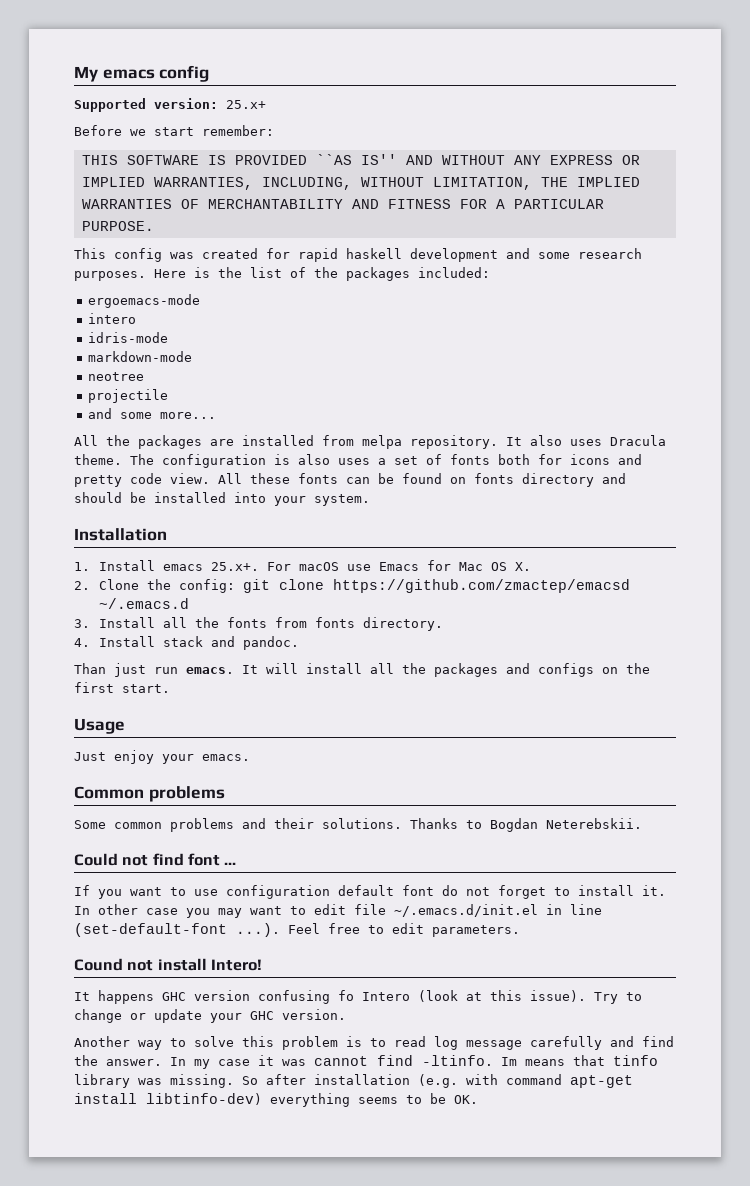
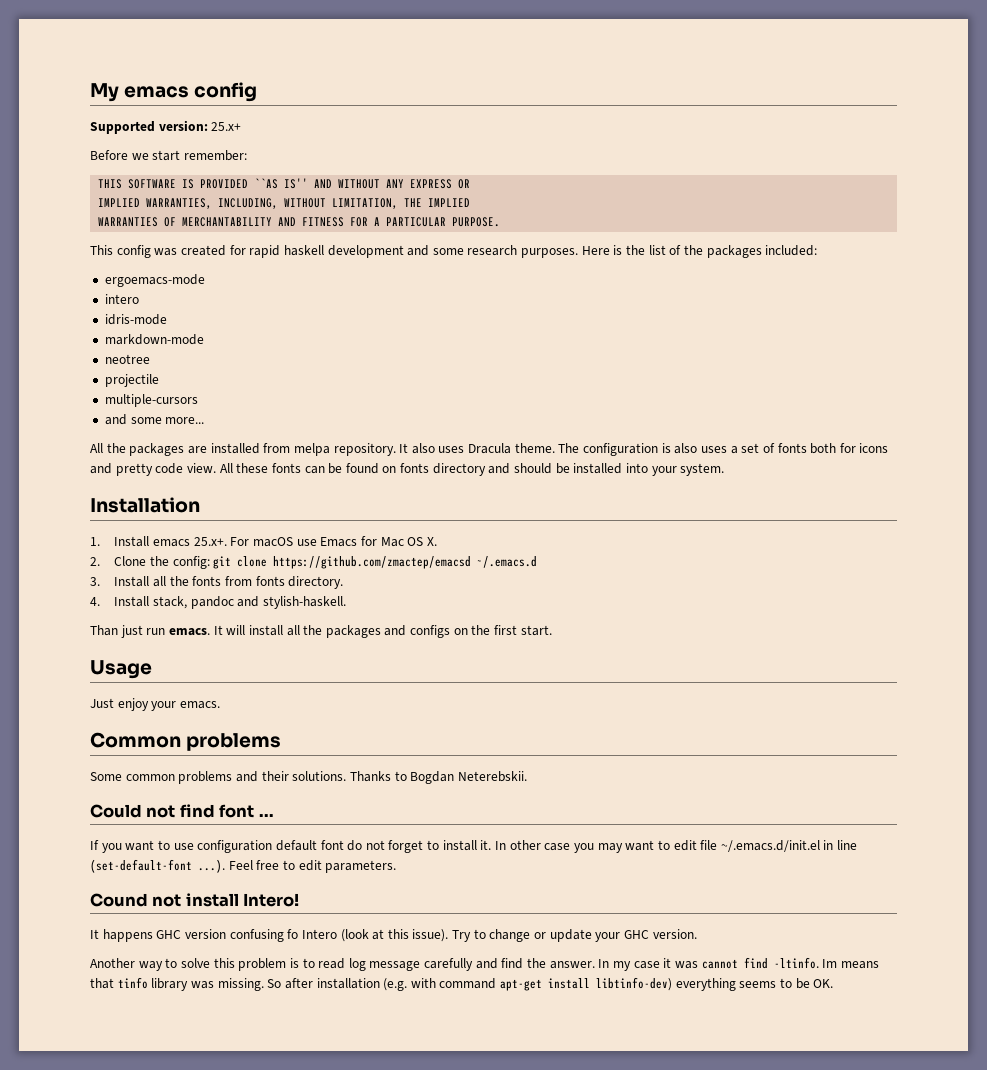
+ multiple-cursors
- 4. Install stack and pandoc.
+ 4. Install stack, pandoc and stylish-haskell.

